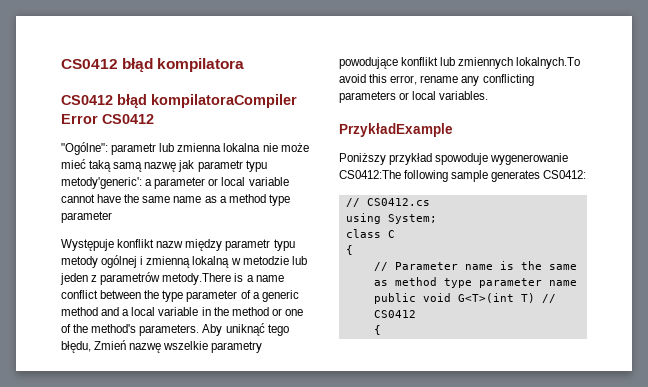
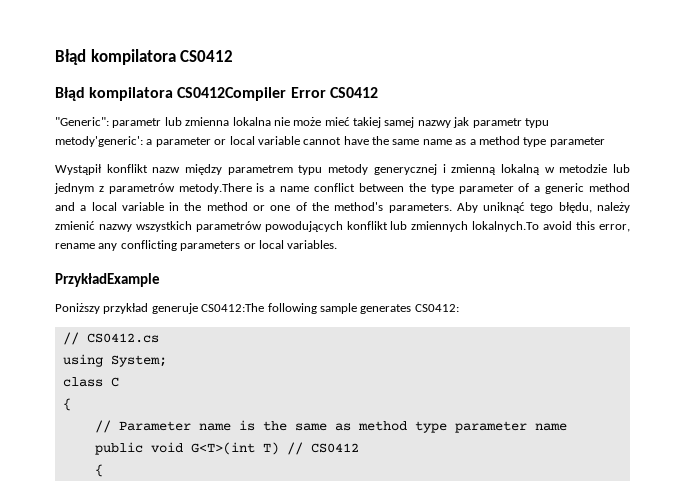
- CS0412 błąd kompilatora
- CS0412 błąd kompilatoraCompiler Error CS0412
+ Błąd kompilatora CS0412
+ Błąd kompilatora CS0412Compiler Error CS0412
- "Ogólne": parametr lub zmienna lokalna nie może mieć taką samą nazwę jak parametr typu metody'generic': a parameter or local variable cannot have the same name as a method type parameter
+ "Generic": parametr lub zmienna lokalna nie może mieć takiej samej nazwy jak parametr typu metody'generic': a parameter or local variable cannot have the same name as a method type parameter
- Występuje konflikt nazw między parametr typu metody ogólnej i zmienną lokalną w metodzie lub jeden z parametrów metody.There is a name conflict between the type parameter of a generic method and a local variable in the method or one of the method's parameters.
+ Wystąpił konflikt nazw między parametrem typu metody generycznej i zmienną lokalną w metodzie lub jednym z parametrów metody.There is a name conflict between the type parameter of a generic method and a local variable in the method or one of the method's parameters.
- Aby uniknąć tego błędu, Zmień nazwę wszelkie parametry powodujące konflikt lub zmiennych lokalnych.To avoid this error, rename any conflicting parameters or local variables.
+ Aby uniknąć tego błędu, należy zmienić nazwy wszystkich parametrów powodujących konflikt lub zmiennych lokalnych.To avoid this error, rename any conflicting parameters or local variables.
- Poniższy przykład spowoduje wygenerowanie CS0412:The following sample generates CS0412:
+ Poniższy przykład generuje CS0412:The following sample generates CS0412:

